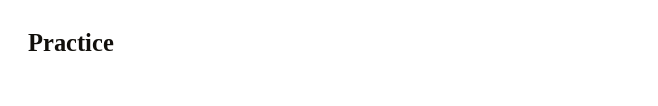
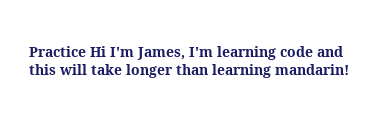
- Practice
+ Practice Hi I'm James, I'm learning code and this will take longer than learning mandarin!

